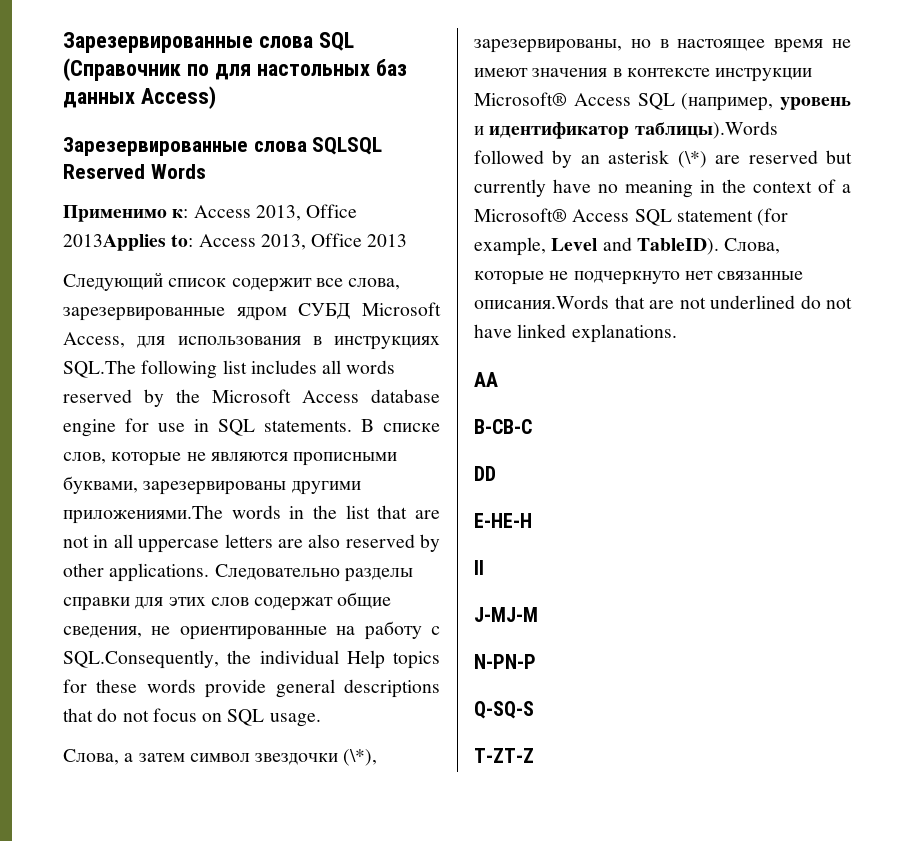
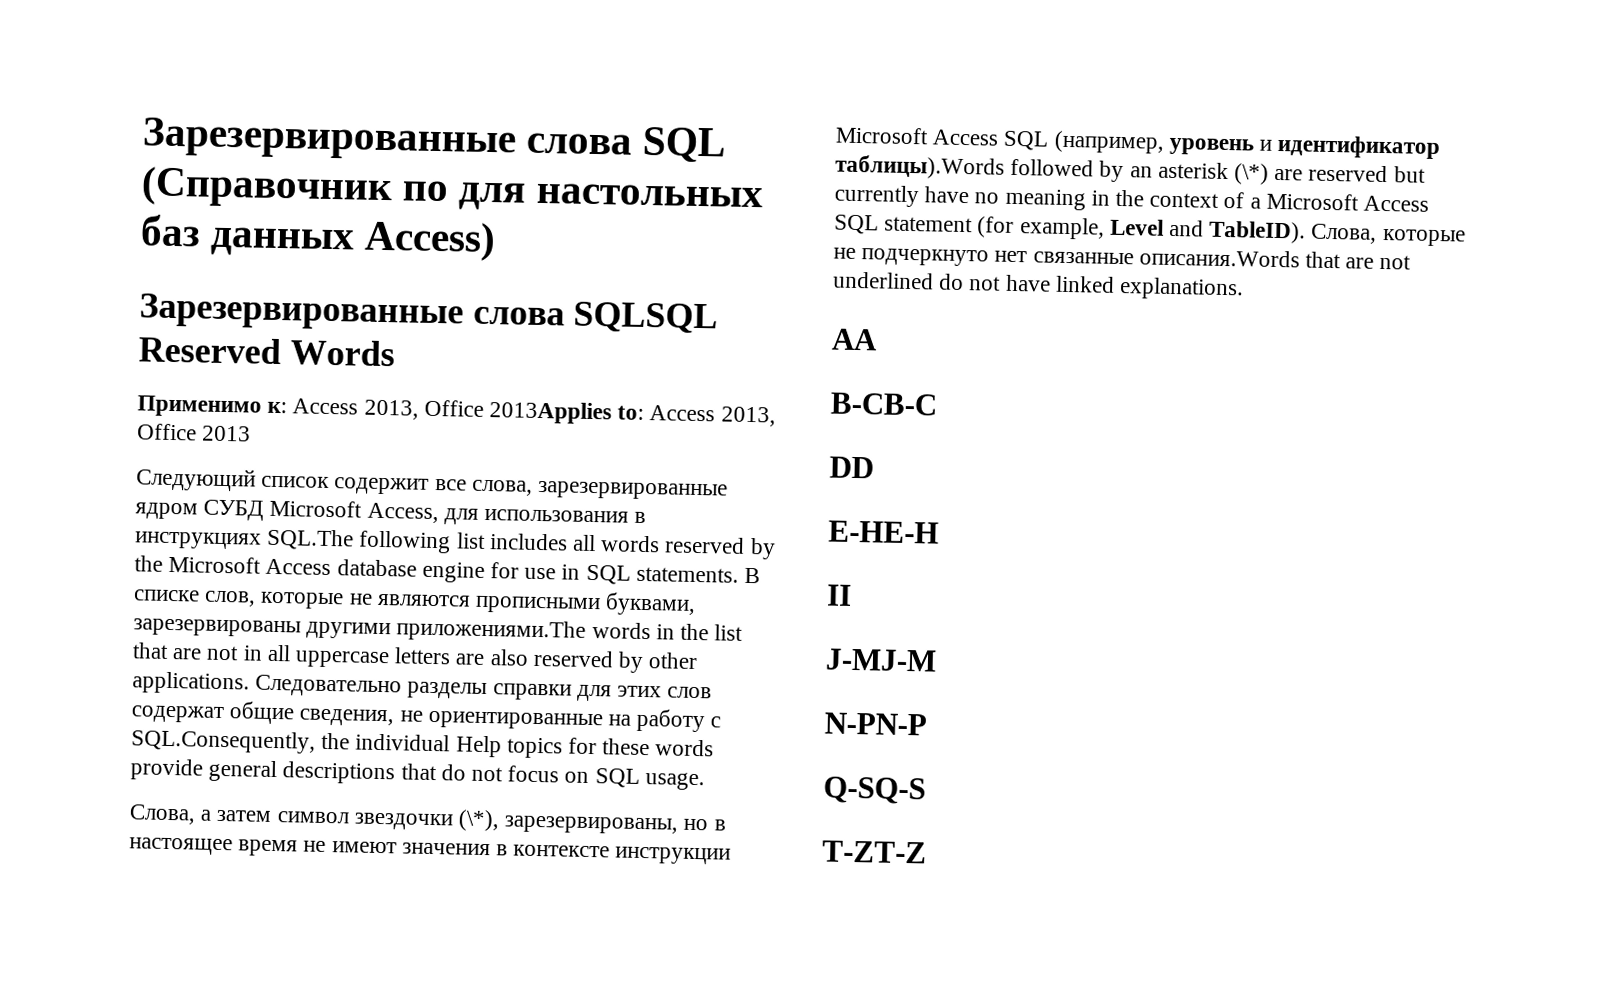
- Слова, а затем символ звездочки (\*), зарезервированы, но в настоящее время не имеют значения в контексте инструкции Microsoft® Access SQL (например, уровень и идентификатор таблицы).Words followed by an asterisk (\*) are reserved but currently have no meaning in the context of a Microsoft® Access SQL statement (for example, Level and TableID).
+ Слова, а затем символ звездочки (\*), зарезервированы, но в настоящее время не имеют значения в контексте инструкции Microsoft Access SQL (например, уровень и идентификатор таблицы).Words followed by an asterisk (\*) are reserved but currently have no meaning in the context of a Microsoft Access SQL statement (for example, Level and TableID).

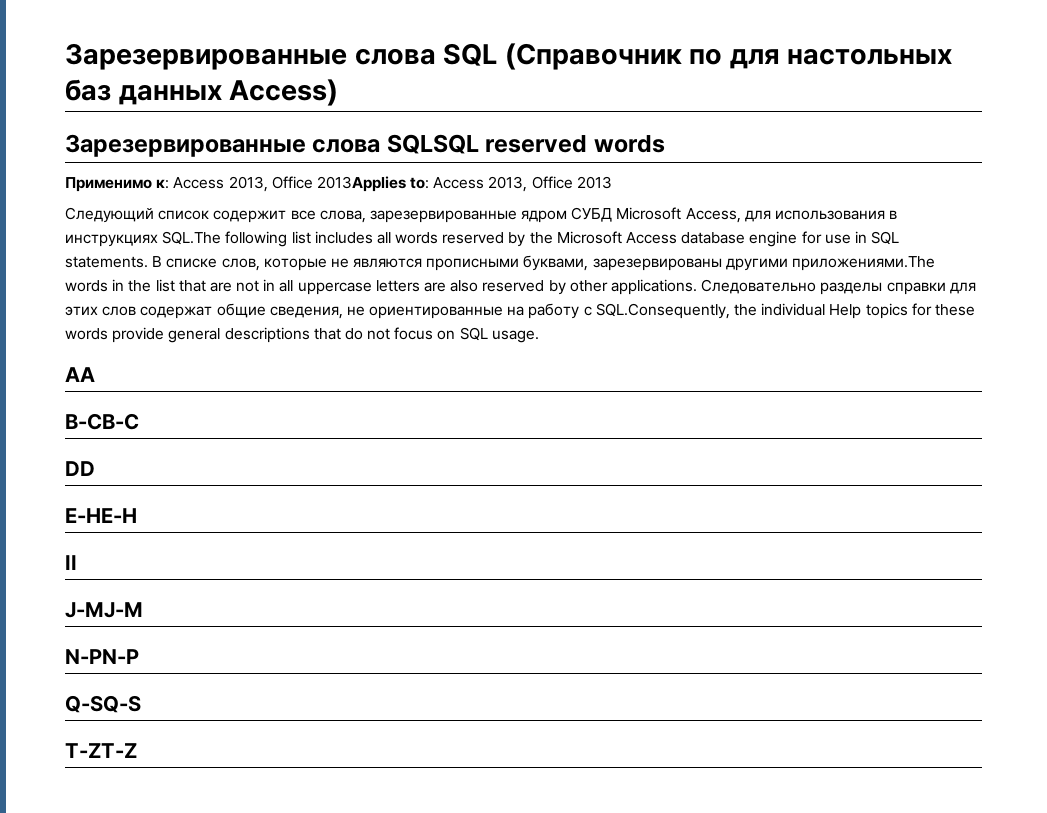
- Зарезервированные слова SQLSQL Reserved Words
+ Зарезервированные слова SQLSQL reserved words
- Слова, а затем символ звездочки (\*), зарезервированы, но в настоящее время не имеют значения в контексте инструкции Microsoft Access SQL (например, уровень и идентификатор таблицы).Words followed by an asterisk (\*) are reserved but currently have no meaning in the context of a Microsoft Access SQL statement (for example, Level and TableID). Слова, которые не подчеркнуто нет связанные описания.Words that are not underlined do not have linked explanations.

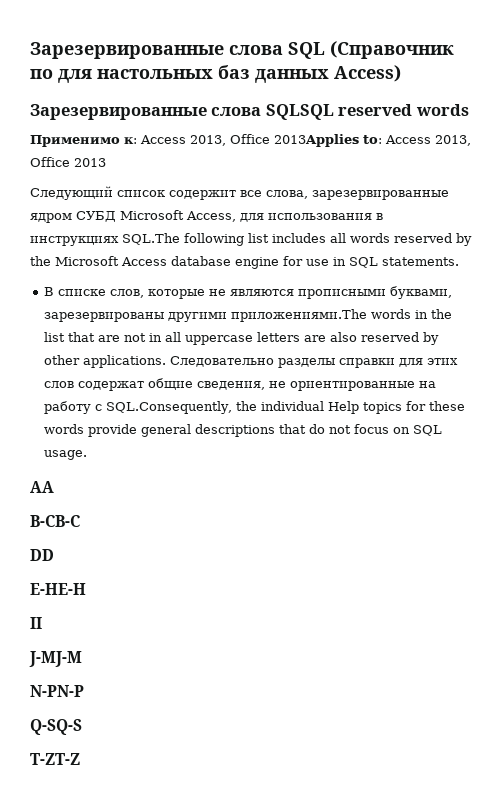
- Следующий список содержит все слова, зарезервированные ядром СУБД Microsoft Access, для использования в инструкциях SQL.The following list includes all words reserved by the Microsoft Access database engine for use in SQL statements. В списке слов, которые не являются прописными буквами, зарезервированы другими приложениями.The words in the list that are not in all uppercase letters are also reserved by other applications.
+ Следующий список содержит все слова, зарезервированные ядром СУБД Microsoft Access, для использования в инструкциях SQL.The following list includes all words reserved by the Microsoft Access database engine for use in SQL statements.
+ В списке слов, которые не являются прописными буквами, зарезервированы другими приложениями.The words in the list that are not in all uppercase letters are also reserved by other applications.

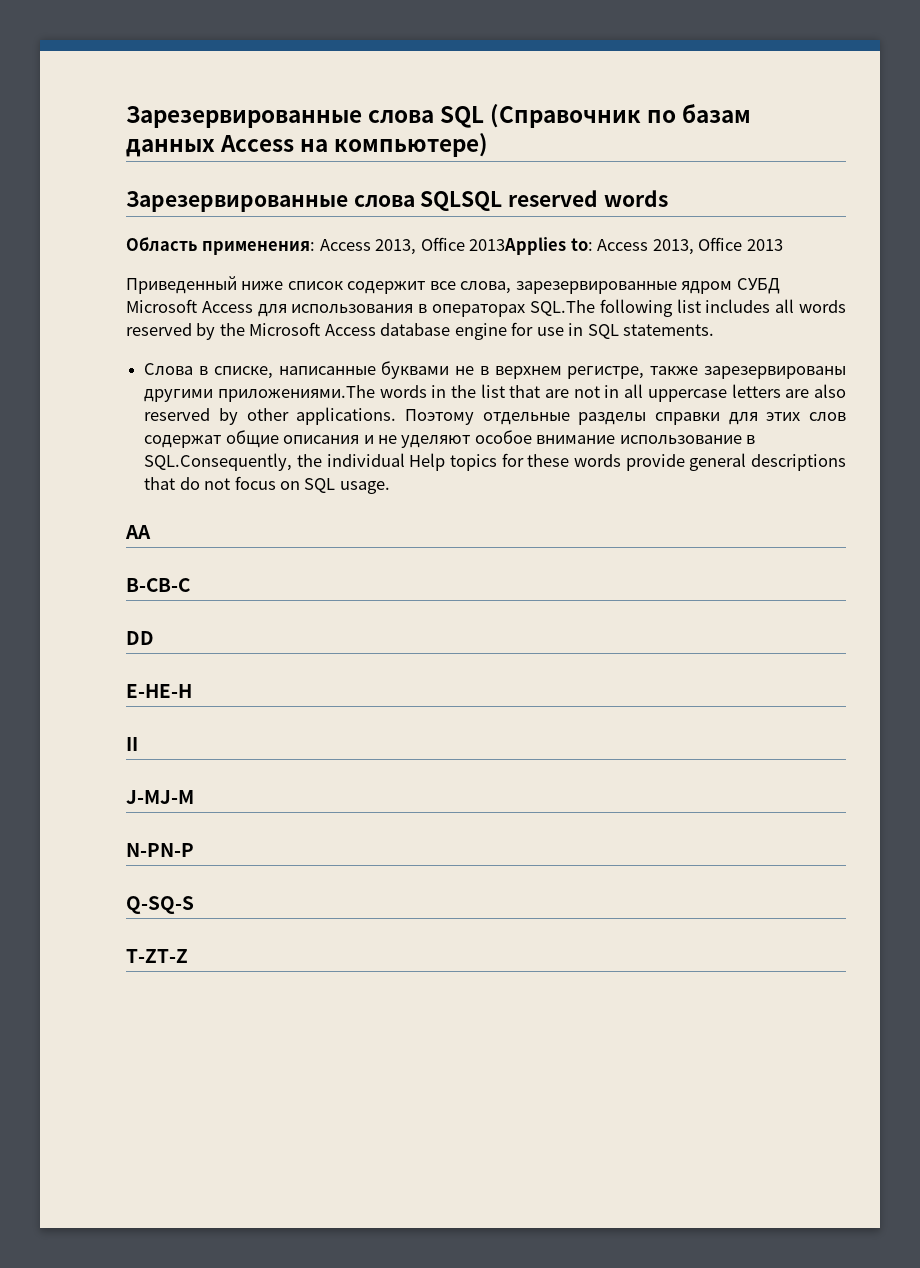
- Зарезервированные слова SQL (Справочник по для настольных баз данных Access)
+ Зарезервированные слова SQL (Справочник по базам данных Access на компьютере)
- Применимо к: Access 2013, Office 2013Applies to: Access 2013, Office 2013
+ Область применения: Access 2013, Office 2013Applies to: Access 2013, Office 2013
- Следующий список содержит все слова, зарезервированные ядром СУБД Microsoft Access, для использования в инструкциях SQL.The following list includes all words reserved by the Microsoft Access database engine for use in SQL statements.
+ Приведенный ниже список содержит все слова, зарезервированные ядром СУБД Microsoft Access для использования в операторах SQL.The following list includes all words reserved by the Microsoft Access database engine for use in SQL statements.
- В списке слов, которые не являются прописными буквами, зарезервированы другими приложениями.The words in the list that are not in all uppercase letters are also reserved by other applications.
+ Слова в списке, написанные буквами не в верхнем регистре, также зарезервированы другими приложениями.The words in the list that are not in all uppercase letters are also reserved by other applications.
- Следовательно разделы справки для этих слов содержат общие сведения, не ориентированные на работу с SQL.Consequently, the individual Help topics for these words provide general descriptions that do not focus on SQL usage.
+ Поэтому отдельные разделы справки для этих слов содержат общие описания и не уделяют особое внимание использование в SQL.Consequently, the individual Help topics for these words provide general descriptions that do not focus on SQL usage.

